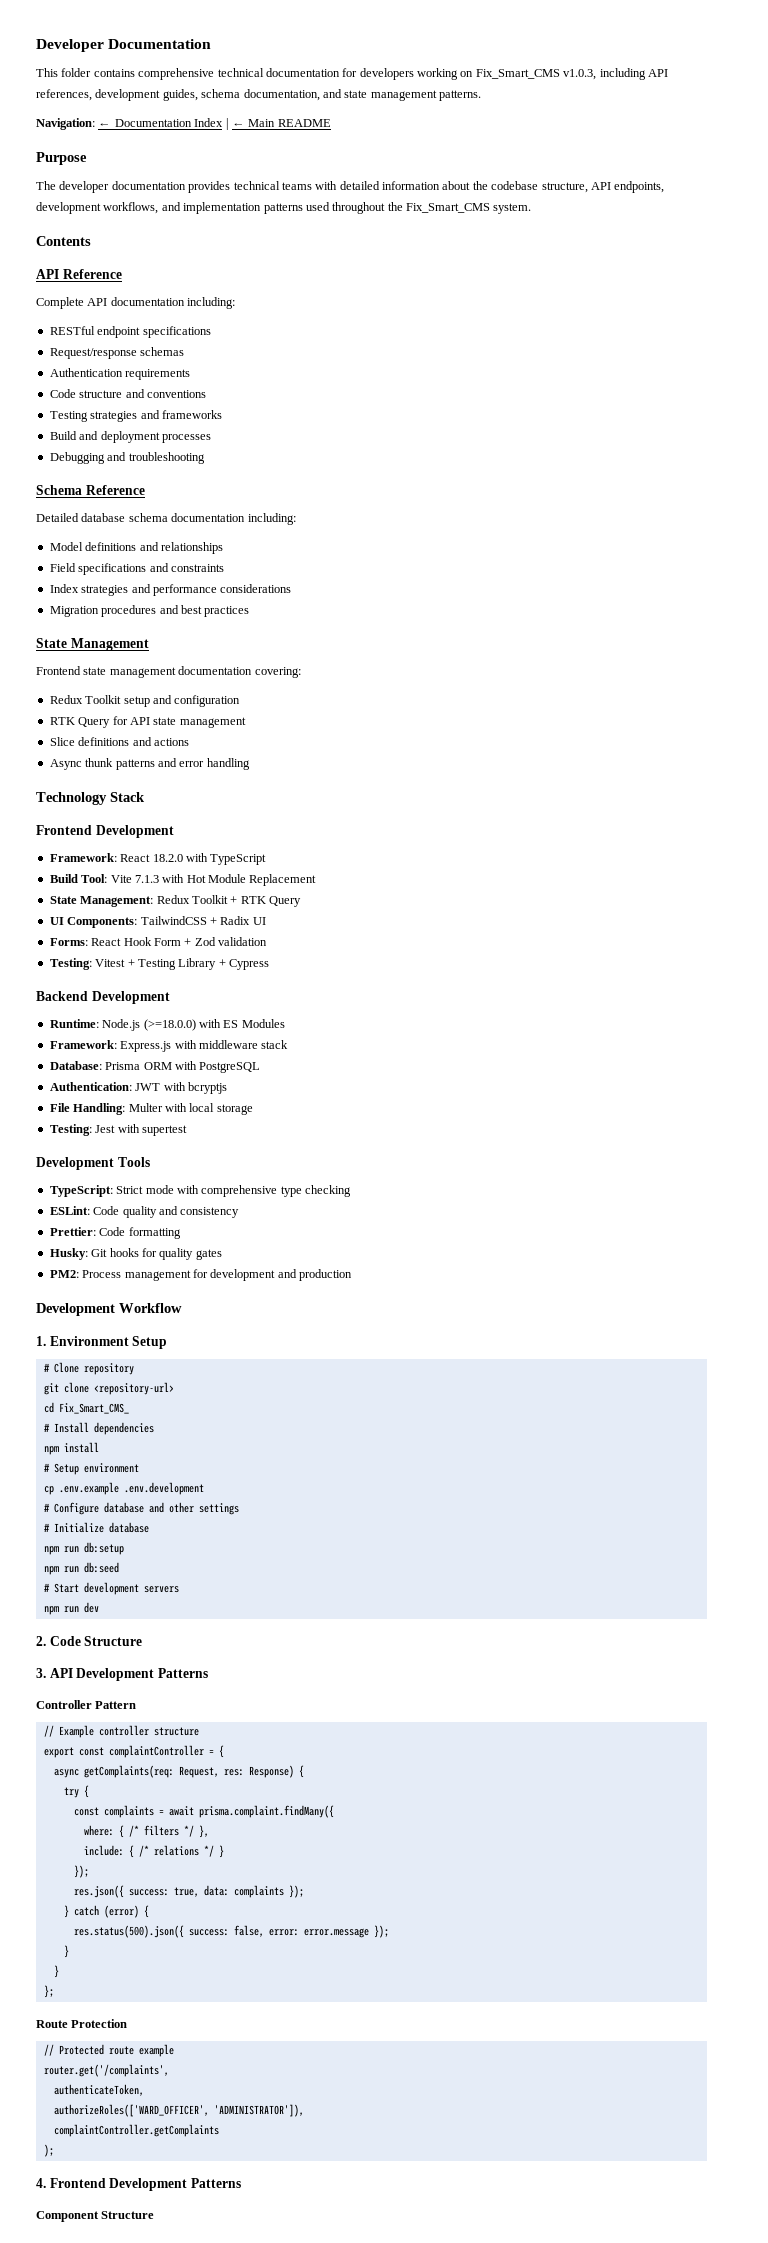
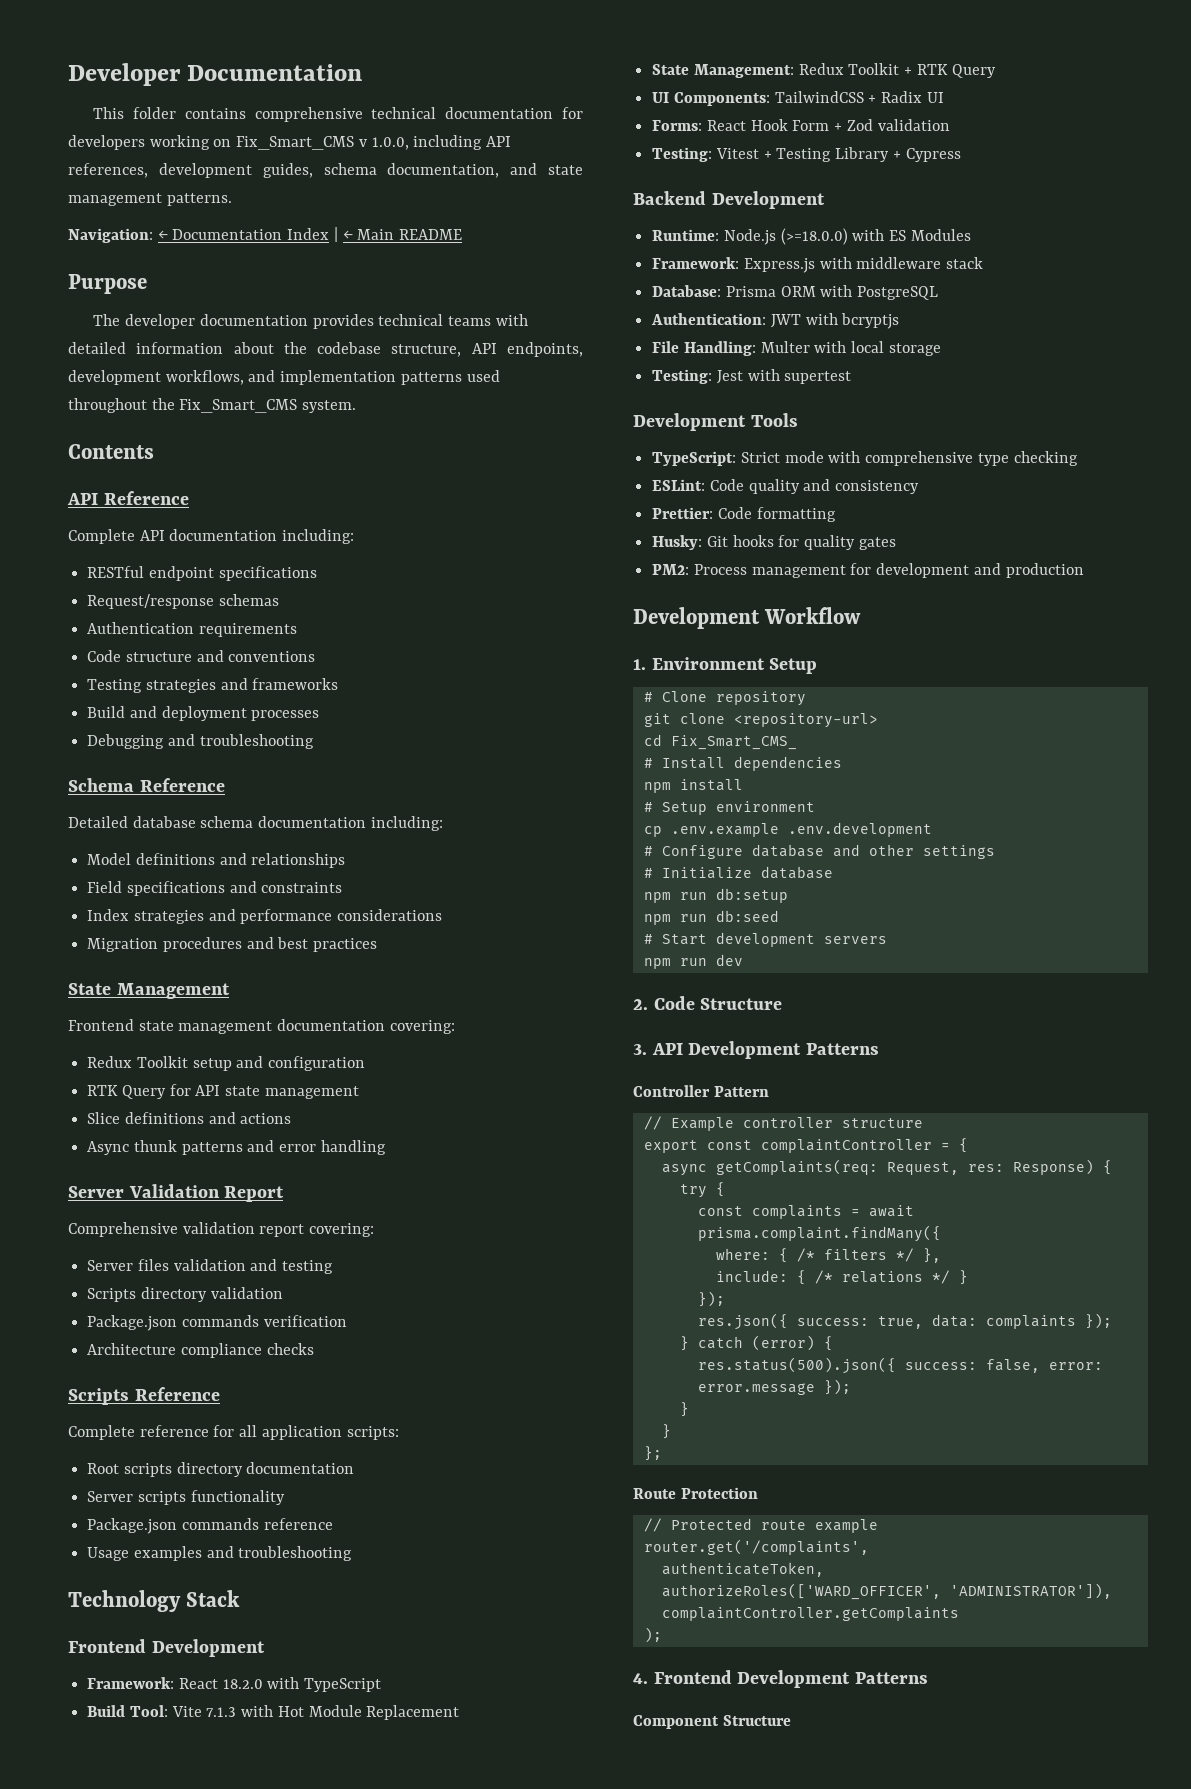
- This folder contains comprehensive technical documentation for developers working on Fix_Smart_CMS v1.0.3, including API references, development guides, schema documentation, and state management patterns.
+ This folder contains comprehensive technical documentation for developers working on Fix_Smart_CMS v 1.0.0, including API references, development guides, schema documentation, and state management patterns.
+ Server Validation Report
+ Comprehensive validation report covering:
+ Server files validation and testing
+ Scripts directory validation
+ Package.json commands verification
+ Architecture compliance checks
+ Scripts Reference
+ Complete reference for all application scripts:
+ Root scripts directory documentation
+ Server scripts functionality
+ Package.json commands reference
+ Usage examples and troubleshooting

